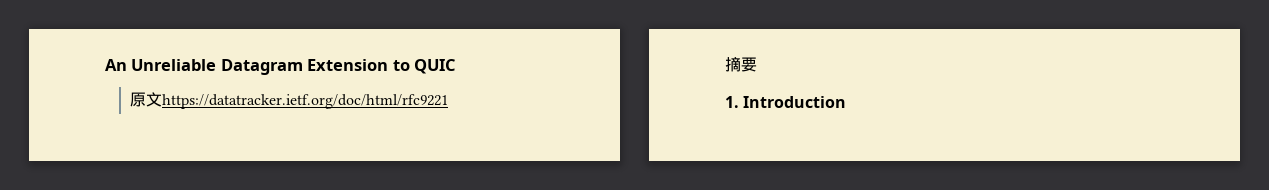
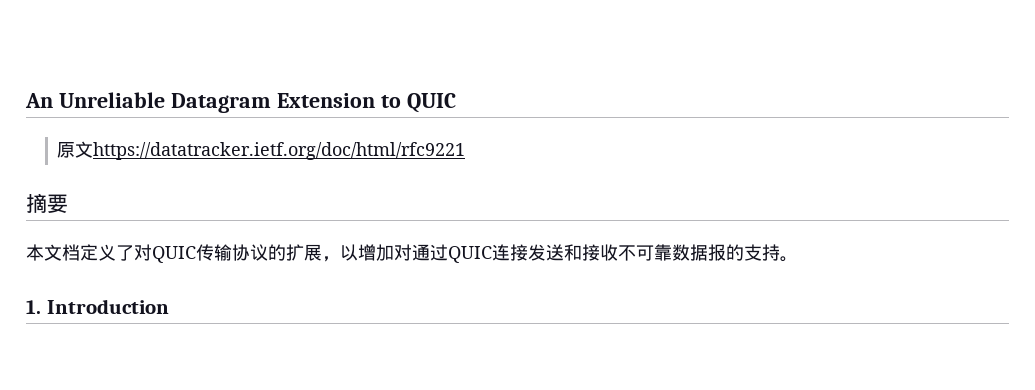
+ 本文档定义了对QUIC传输协议的扩展，以增加对通过QUIC连接发送和接收不可靠数据报的支持。

